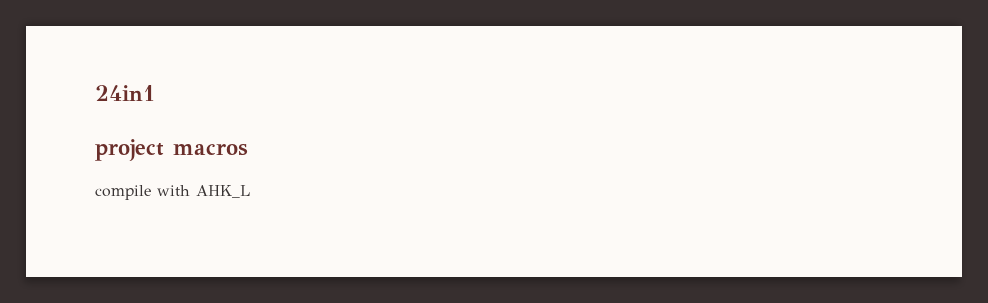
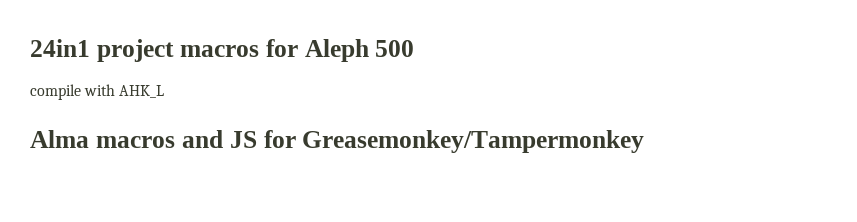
- 24in1
- project macros
+ 24in1 project macros for Aleph 500
+ Alma macros and JS for Greasemonkey/Tampermonkey

